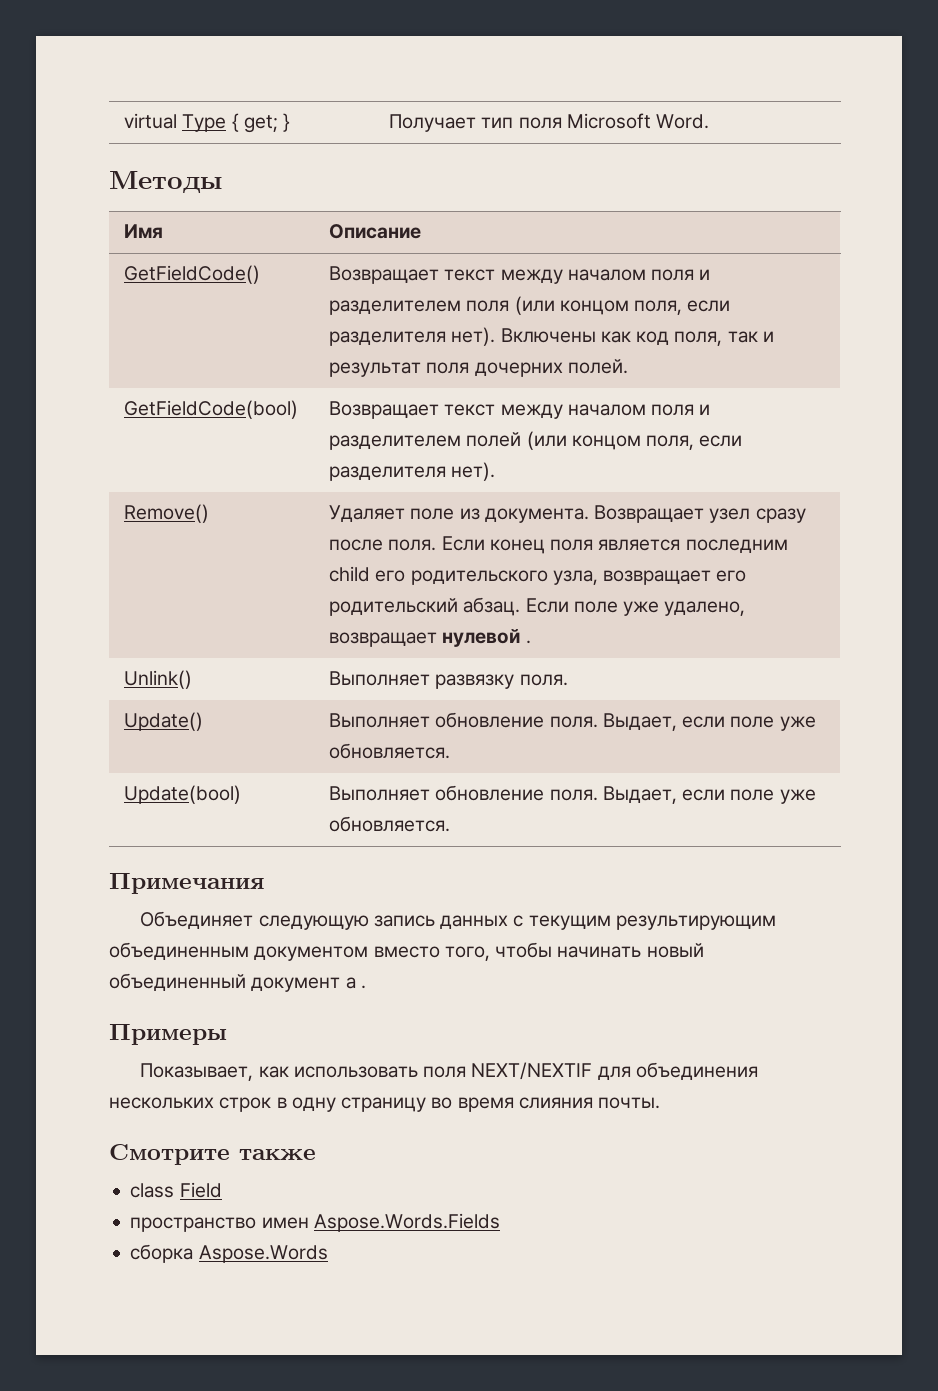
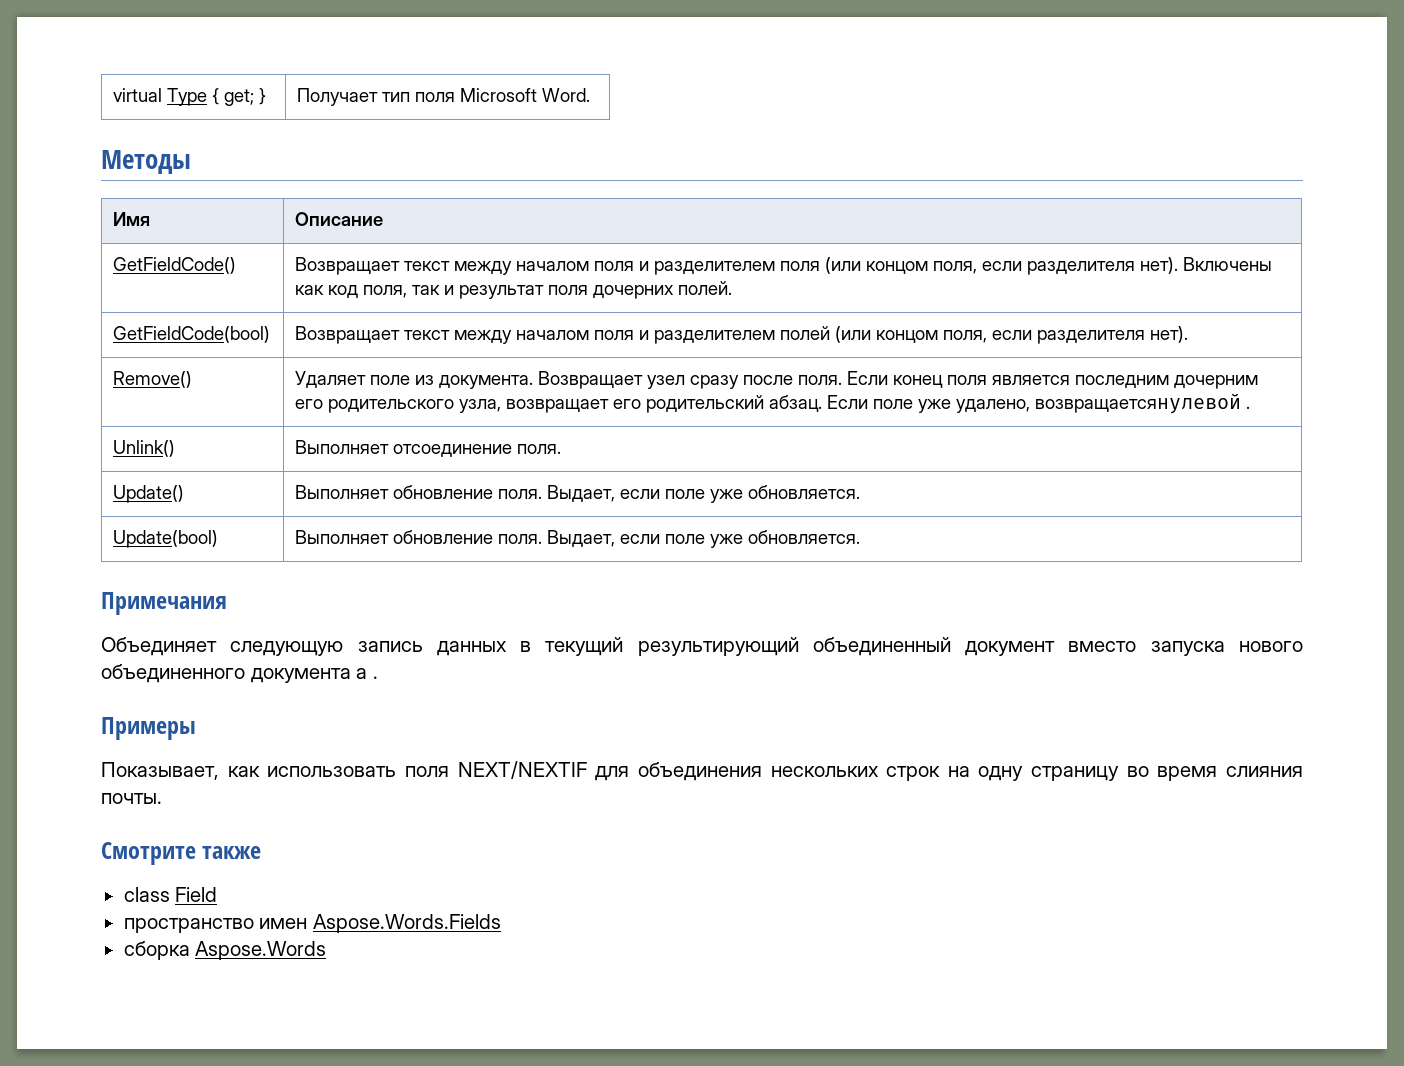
- Remove() | Удаляет поле из документа. Возвращает узел сразу после поля. Если конец поля является последним child его родительского узла, возвращает его родительский абзац. Если поле уже удалено, возвращает нулевой .
+ Remove() | Удаляет поле из документа. Возвращает узел сразу после поля. Если конец поля является последним дочерним его родительского узла, возвращает его родительский абзац. Если поле уже удалено, возвращаетсянулевой .
- Unlink() | Выполняет развязку поля.
+ Unlink() | Выполняет отсоединение поля.
- Объединяет следующую запись данных с текущим результирующим объединенным документом вместо того, чтобы начинать новый объединенный документ a .
+ Объединяет следующую запись данных в текущий результирующий объединенный документ вместо запуска нового объединенного документа a .
- Показывает, как использовать поля NEXT/NEXTIF для объединения нескольких строк в одну страницу во время слияния почты.
+ Показывает, как использовать поля NEXT/NEXTIF для объединения нескольких строк на одну страницу во время слияния почты.

